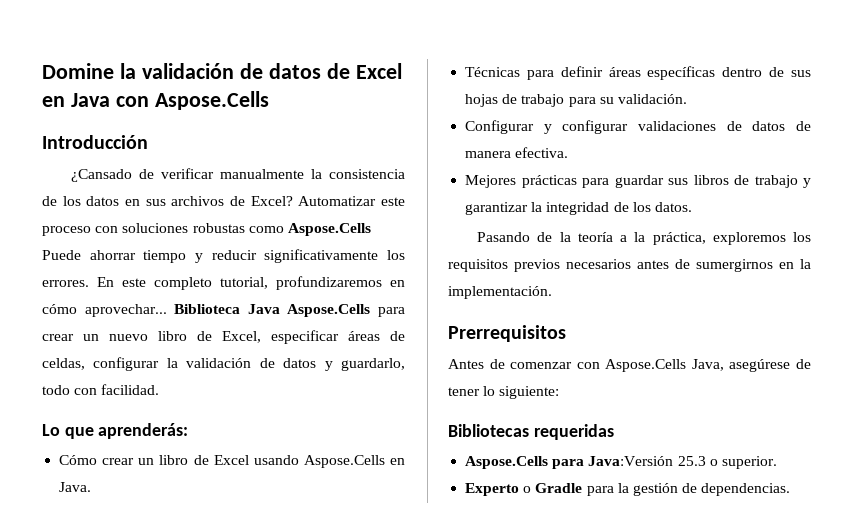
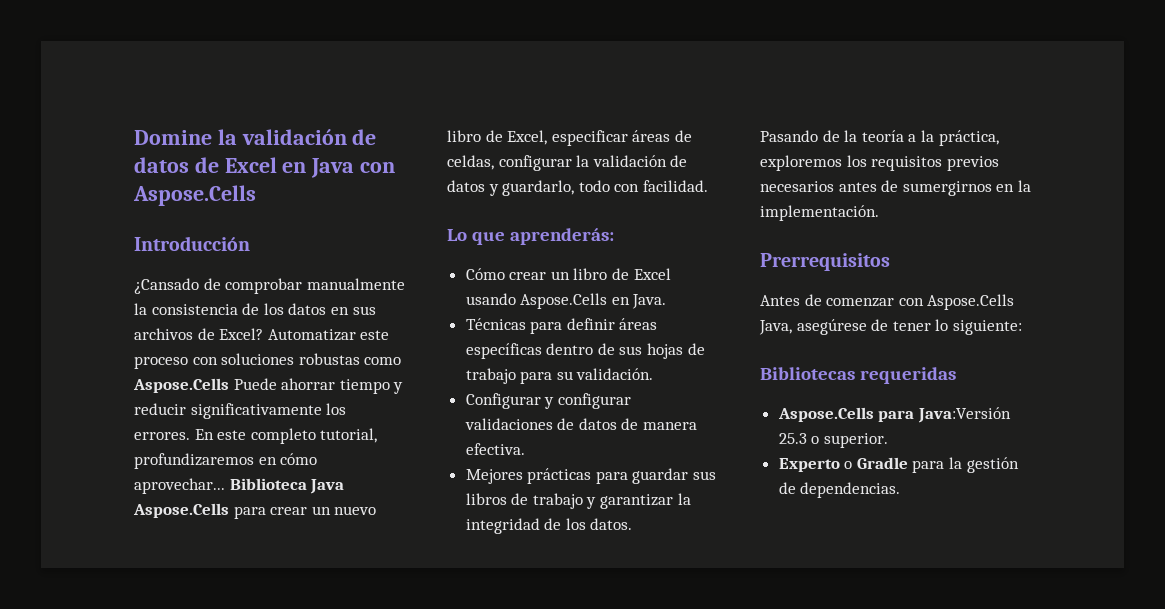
- ¿Cansado de verificar manualmente la consistencia de los datos en sus archivos de Excel?
+ ¿Cansado de comprobar manualmente la consistencia de los datos en sus archivos de Excel?

